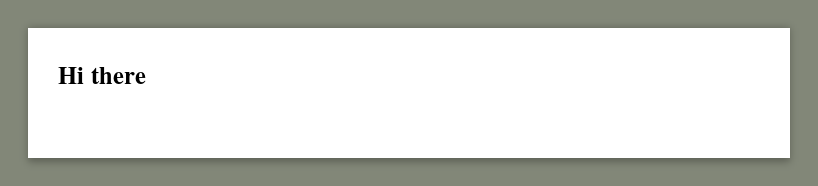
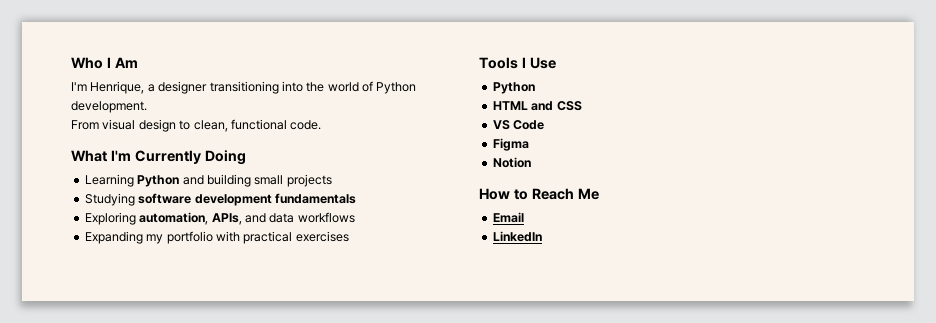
- Hi there
+ Who I Am
+ I'm Henrique, a designer transitioning into the world of Python development.
+ From visual design to clean, functional code.
+ What I'm Currently Doing
+ Learning Python and building small projects
+ Studying software development fundamentals
+ Exploring automation, APIs, and data workflows
+ Expanding my portfolio with practical exercises
+ Tools I Use
+ Python
+ HTML and CSS
+ VS Code
+ Figma
+ Notion
+ How to Reach Me
+ Email
+ LinkedIn

